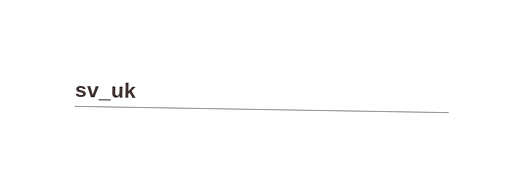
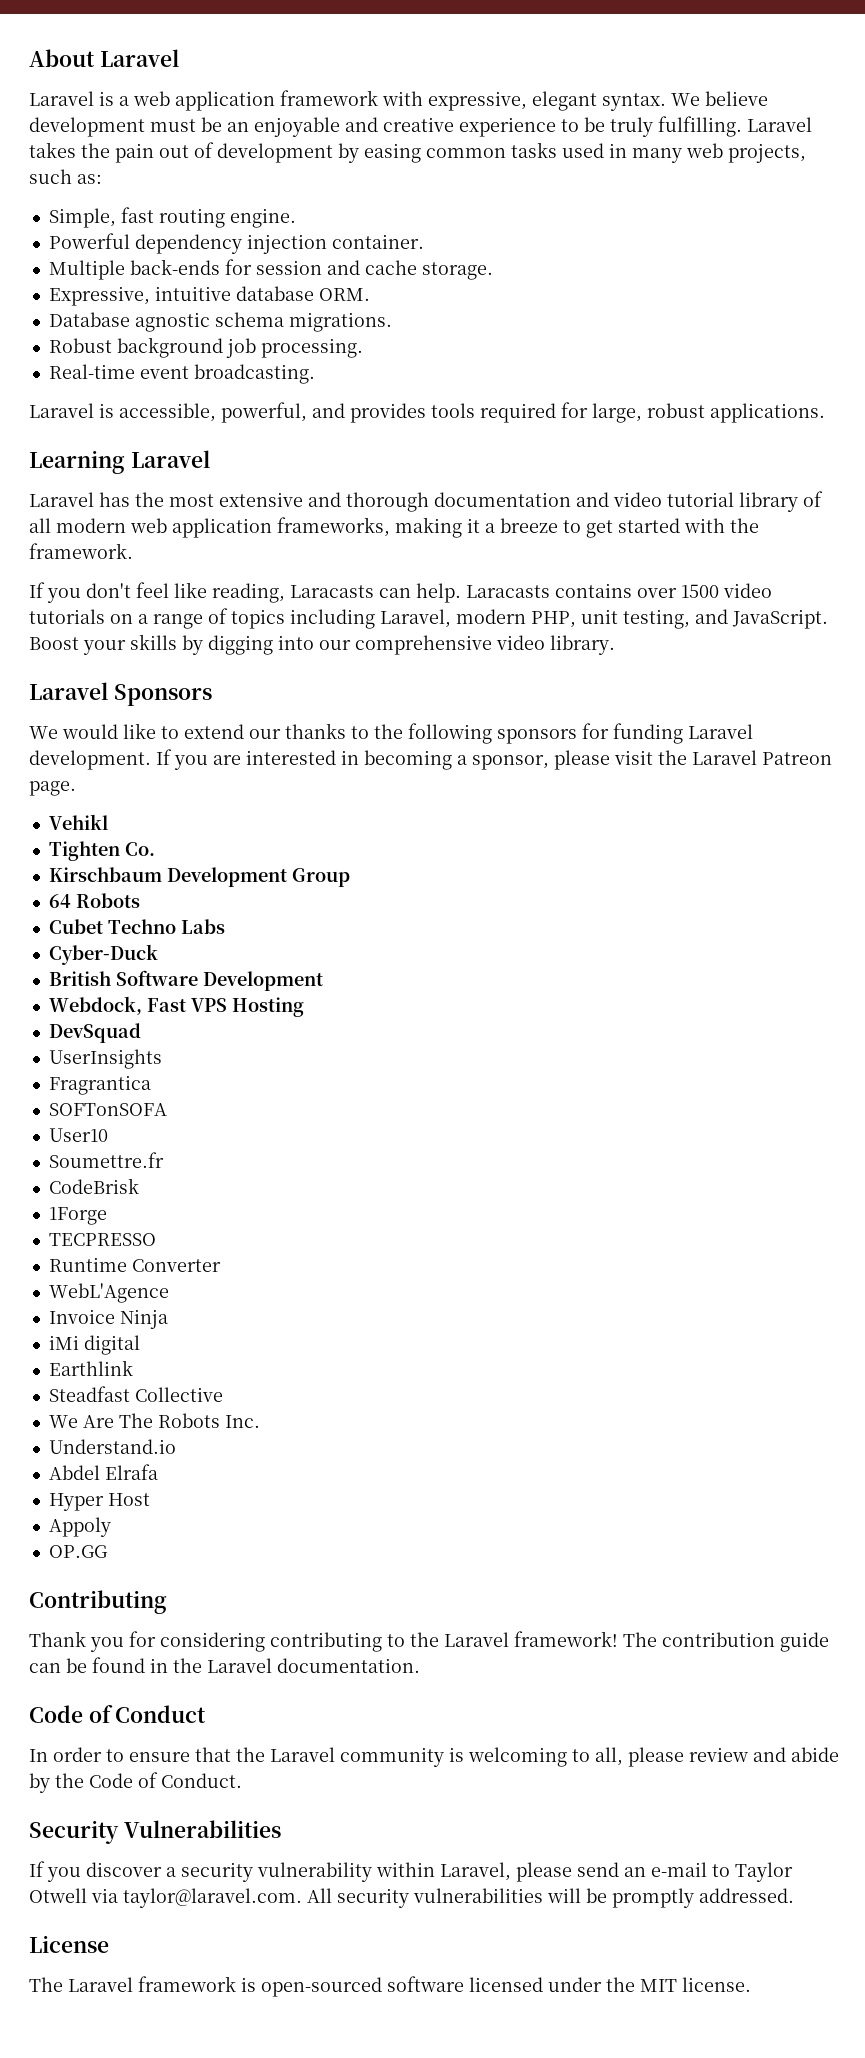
- sv_uk
+ About Laravel
+ Laravel is a web application framework with expressive, elegant syntax. We believe development must be an enjoyable and creative experience to be truly fulfilling. Laravel takes the pain out of development by easing common tasks used in many web projects, such as:
+ Simple, fast routing engine.
+ Powerful dependency injection container.
+ Multiple back-ends for session and cache storage.
+ Expressive, intuitive database ORM.
+ Database agnostic schema migrations.
+ Robust background job processing.
+ Real-time event broadcasting.
+ Laravel is accessible, powerful, and provides tools required for large, robust applications.
+ Learning Laravel
+ Laravel has the most extensive and thorough documentation and video tutorial library of all modern web application frameworks, making it a breeze to get started with the framework.
+ If you don't feel like reading, Laracasts can help. Laracasts contains over 1500 video tutorials on a range of topics including Laravel, modern PHP, unit testing, and JavaScript. Boost your skills by digging into our comprehensive video library.
+ Laravel Sponsors
+ We would like to extend our thanks to the following sponsors for funding Laravel development. If you are interested in becoming a sponsor, please visit the Laravel Patreon page.
+ Vehikl
+ Tighten Co.
+ Kirschbaum Development Group
+ 64 Robots
+ Cubet Techno Labs
+ Cyber-Duck
+ British Software Development
+ Webdock, Fast VPS Hosting
+ DevSquad
+ UserInsights
+ Fragrantica
+ SOFTonSOFA
+ User10
+ Soumettre.fr
+ CodeBrisk
+ 1Forge
+ TECPRESSO
+ Runtime Converter
+ WebL'Agence
+ Invoice Ninja
+ iMi digital
+ Earthlink
+ Steadfast Collective
+ We Are The Robots Inc.
+ Understand.io
+ Abdel Elrafa
+ Hyper Host
+ Appoly
+ OP.GG
+ Contributing
+ Thank you for considering contributing to the Laravel framework! The contribution guide can be found in the Laravel documentation.
+ Code of Conduct
+ In order to ensure that the Laravel community is welcoming to all, please review and abide by the Code of Conduct.
+ Security Vulnerabilities
+ If you discover a security vulnerability within Laravel, please send an e-mail to Taylor Otwell via taylor@laravel.com. All security vulnerabilities will be promptly addressed.
+ License
+ The Laravel framework is open-sourced software licensed under the MIT license.

